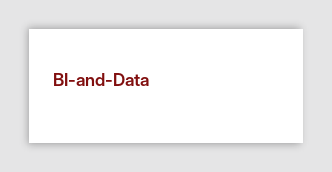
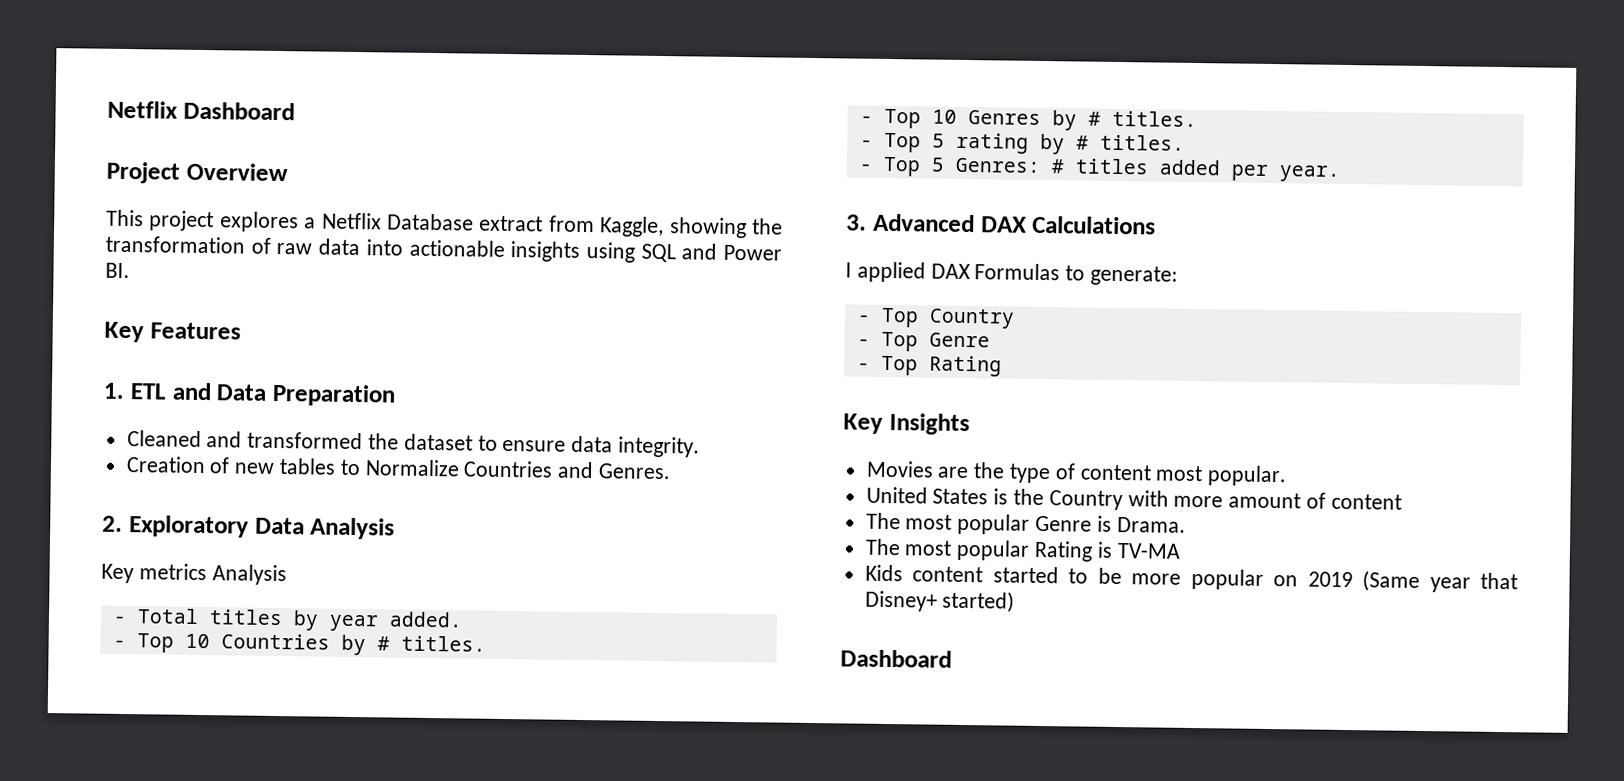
- BI-and-Data
+ Netflix Dashboard
+ Project Overview
+ This project explores a Netflix Database extract from Kaggle, showing the transformation of raw data into actionable insights using SQL and Power BI.
+ Key Features
+ 1. ETL and Data Preparation
+ Cleaned and transformed the dataset to ensure data integrity.
+ Creation of new tables to Normalize Countries and Genres.
+ 2. Exploratory Data Analysis
+ Key metrics Analysis
+ - Total titles by year added.
+ - Top 10 Countries by # titles.
+ - Top 10 Genres by # titles.
+ - Top 5 rating by # titles.
+ - Top 5 Genres: # titles added per year.
+ 3. Advanced DAX Calculations
+ I applied DAX Formulas to generate:
+ - Top Country
+ - Top Genre
+ - Top Rating
+ Key Insights
+ Movies are the type of content most popular.
+ United States is the Country with more amount of content
+ The most popular Genre is Drama.
+ The most popular Rating is TV-MA
+ Kids content started to be more popular on 2019 (Same year that Disney+ started)
+ Dashboard

